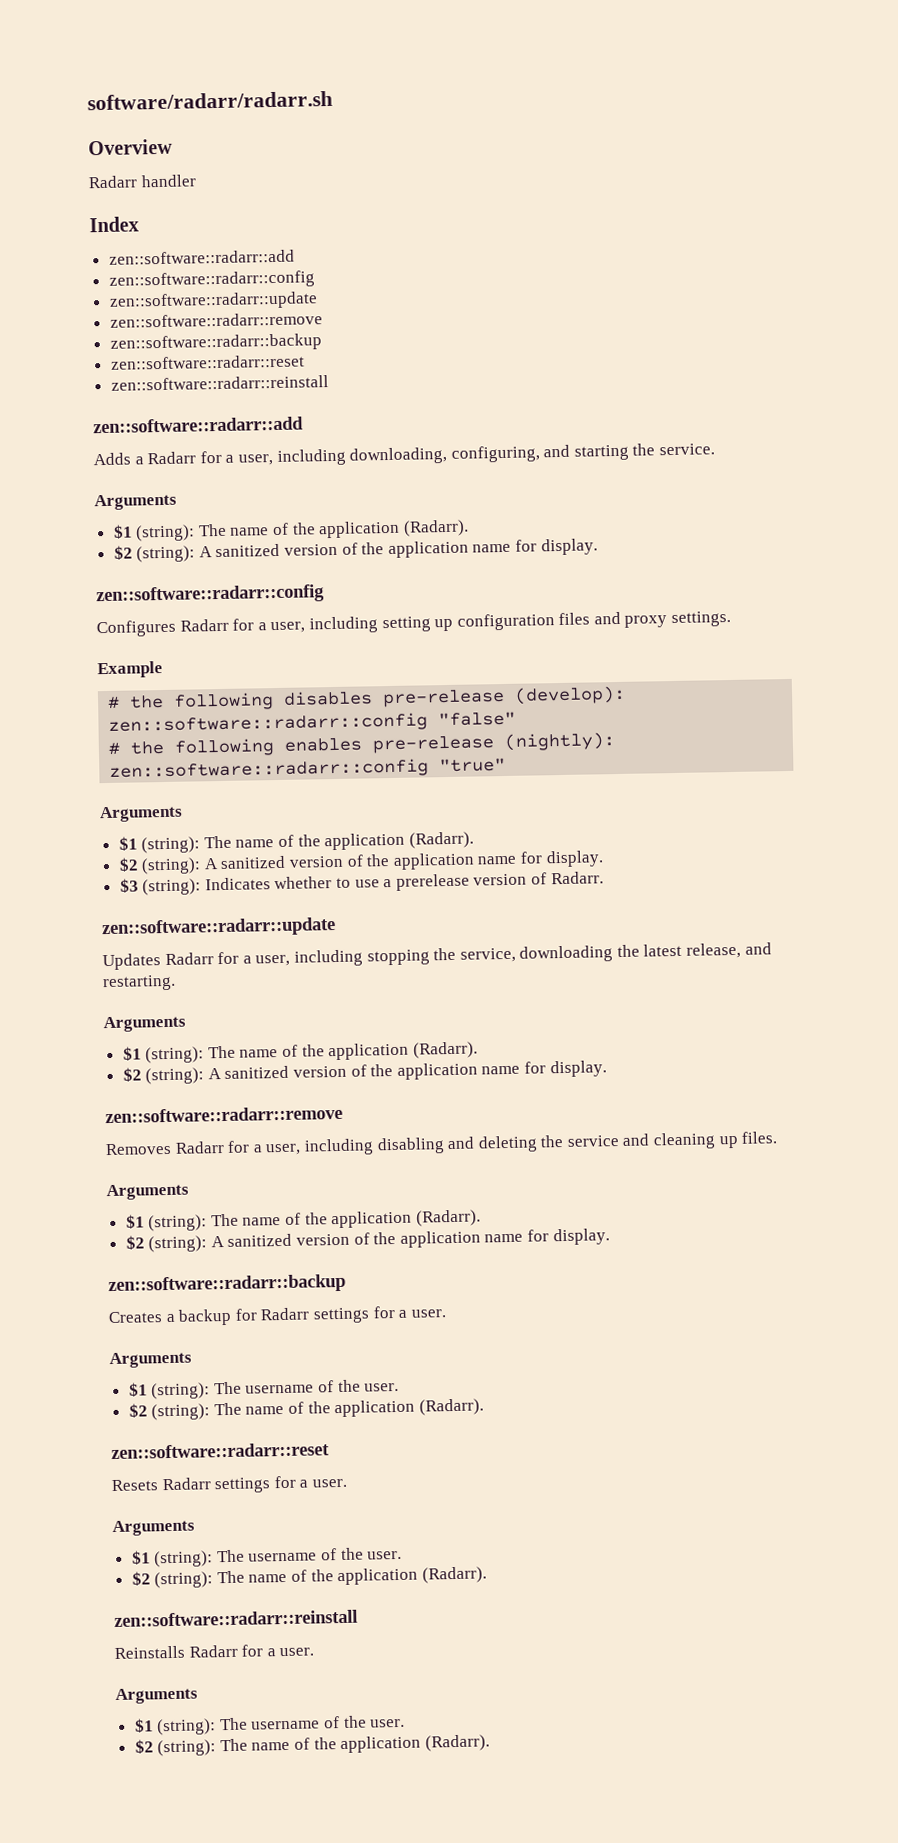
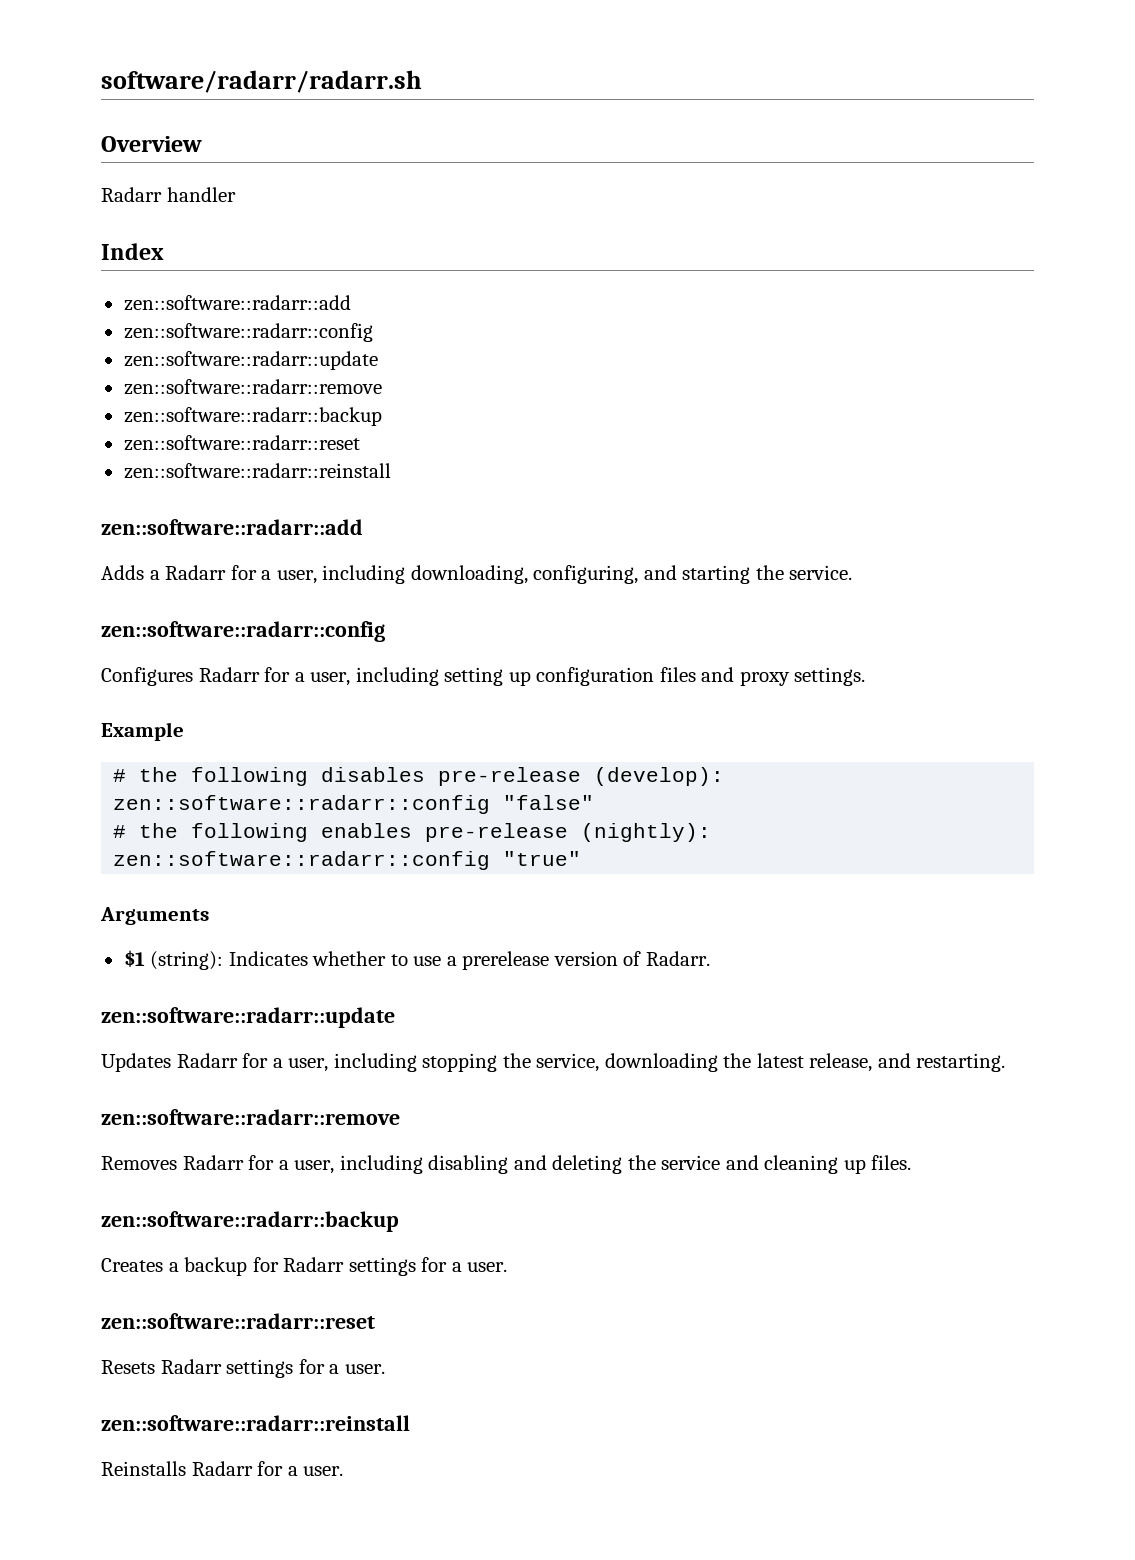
  Adds a Radarr for a user, including downloading, configuring, and starting the service.
- Arguments
- $1 (string): The name of the application (Radarr).
- $2 (string): A sanitized version of the application name for display.
  zen::software::radarr::config "true"
  Arguments
- $1 (string): The name of the application (Radarr).
- $2 (string): A sanitized version of the application name for display.
- $3 (string): Indicates whether to use a prerelease version of Radarr.
+ $1 (string): Indicates whether to use a prerelease version of Radarr.
  Updates Radarr for a user, including stopping the service, downloading the latest release, and restarting.
- Arguments
- $1 (string): The name of the application (Radarr).
- $2 (string): A sanitized version of the application name for display.
  Removes Radarr for a user, including disabling and deleting the service and cleaning up files.
- Arguments
- $1 (string): The name of the application (Radarr).
- $2 (string): A sanitized version of the application name for display.
  Creates a backup for Radarr settings for a user.
- Arguments
- $1 (string): The username of the user.
- $2 (string): The name of the application (Radarr).
  Resets Radarr settings for a user.
- Arguments
- $1 (string): The username of the user.
- $2 (string): The name of the application (Radarr).
  Reinstalls Radarr for a user.
- Arguments
- $1 (string): The username of the user.
- $2 (string): The name of the application (Radarr).

